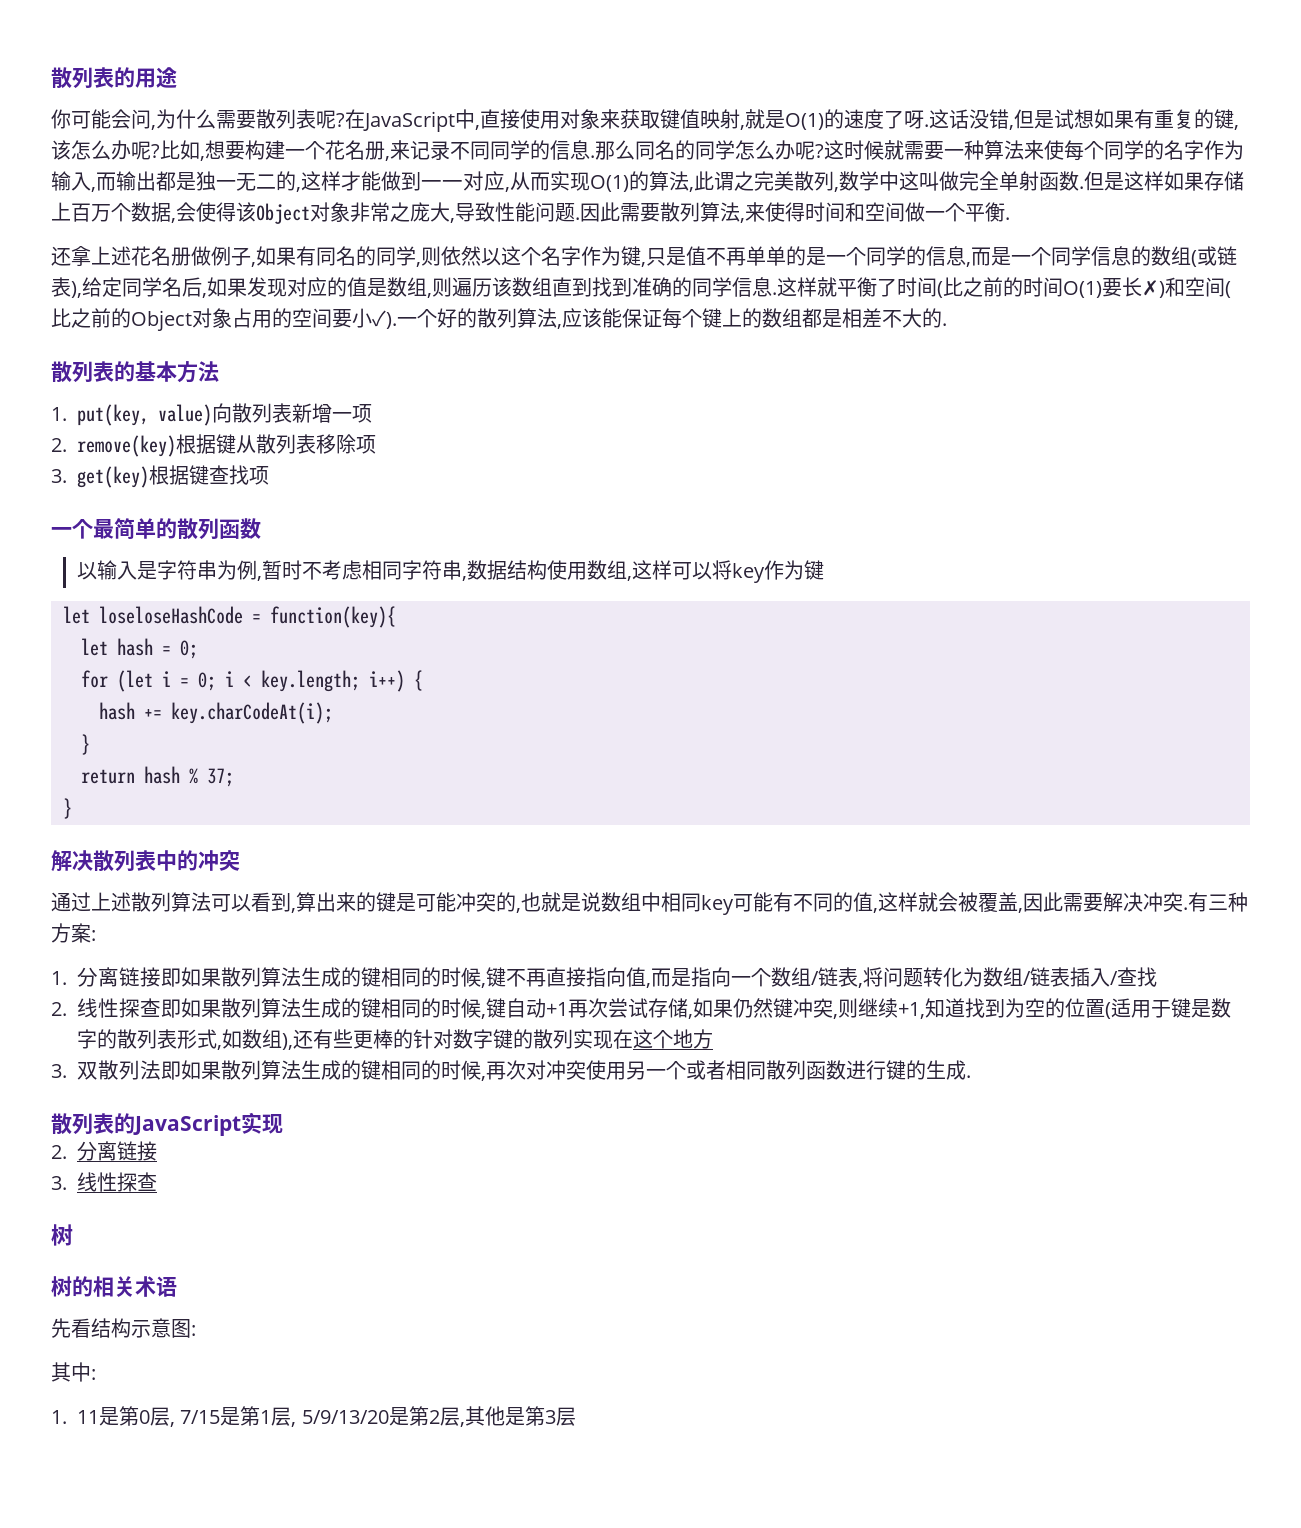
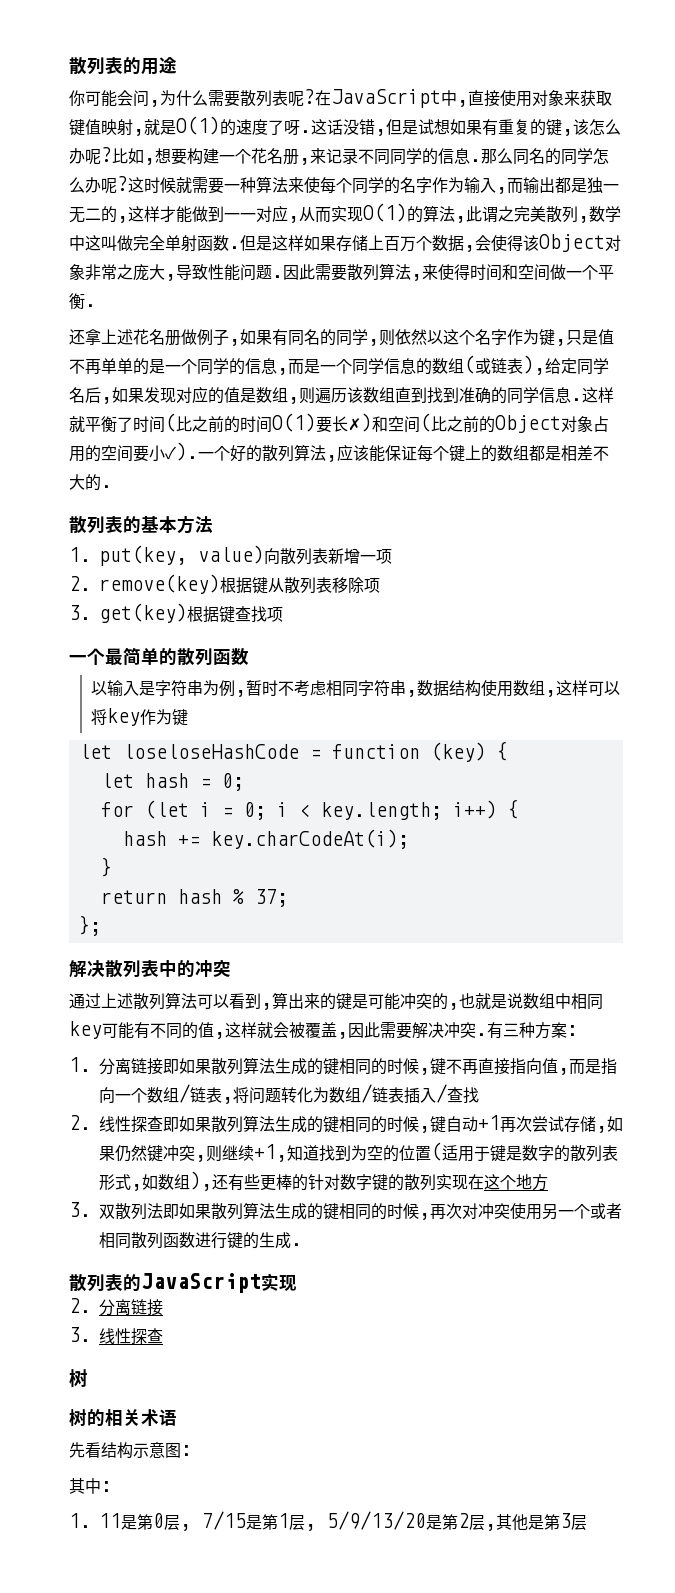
- let loseloseHashCode = function(key){
+ let loseloseHashCode = function (key) {
  return hash % 37;
- }
+ };

